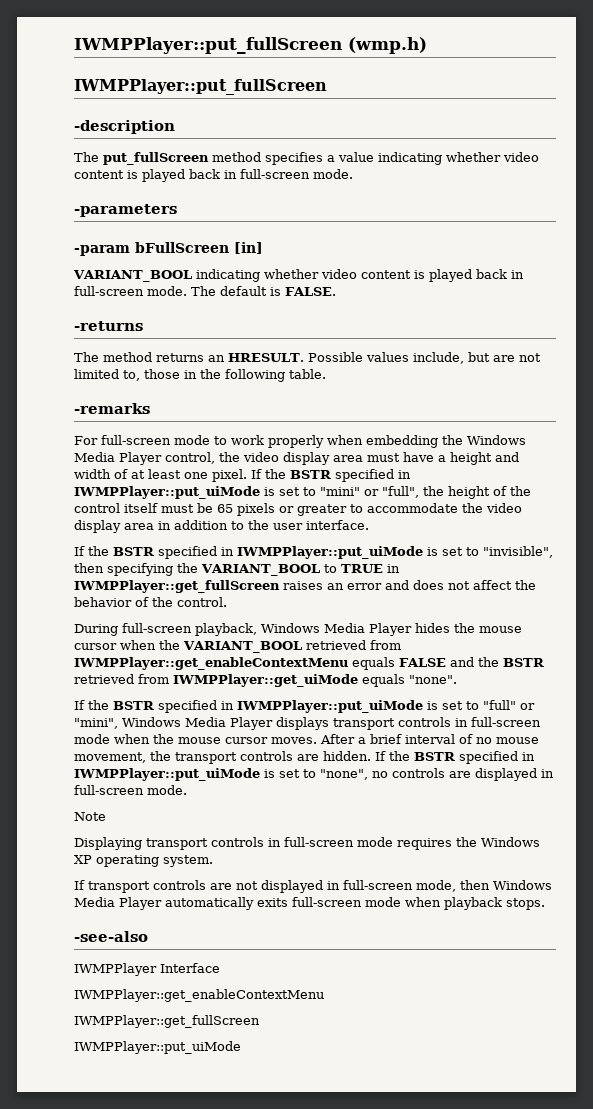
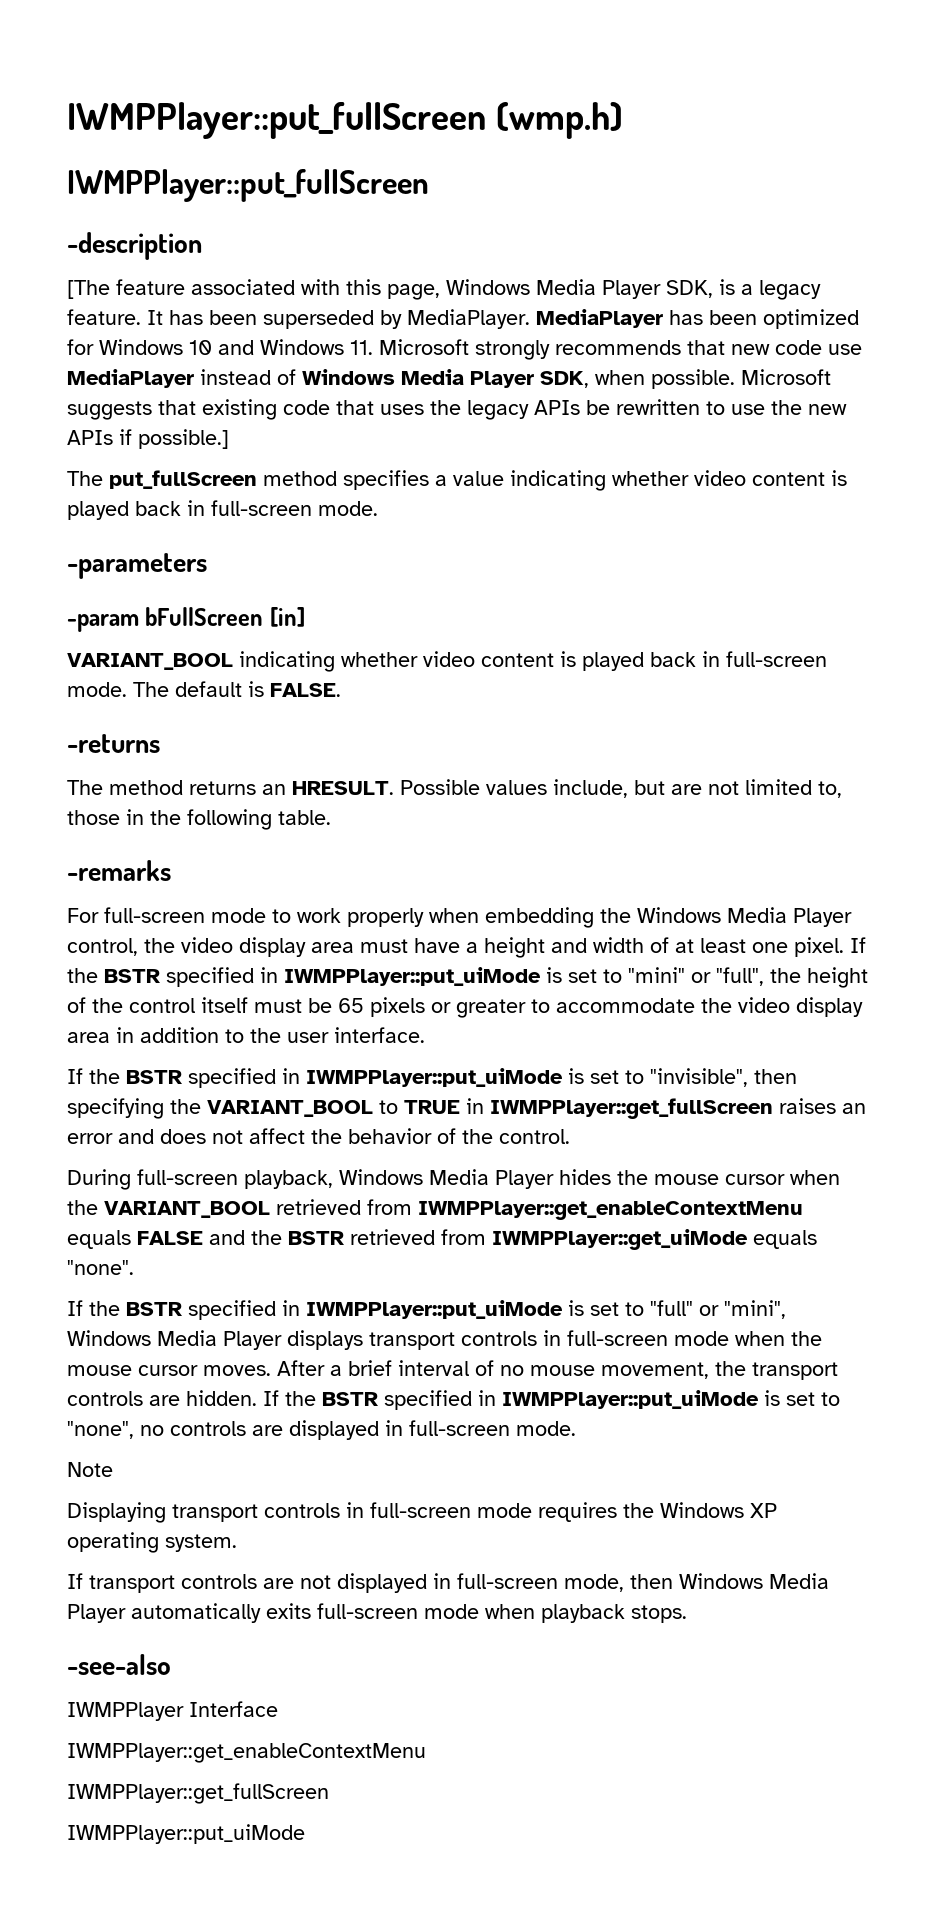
+ [The feature associated with this page, Windows Media Player SDK, is a legacy feature. It has been superseded by MediaPlayer. MediaPlayer has been optimized for Windows 10 and Windows 11. Microsoft strongly recommends that new code use MediaPlayer instead of Windows Media Player SDK, when possible. Microsoft suggests that existing code that uses the legacy APIs be rewritten to use the new APIs if possible.]

